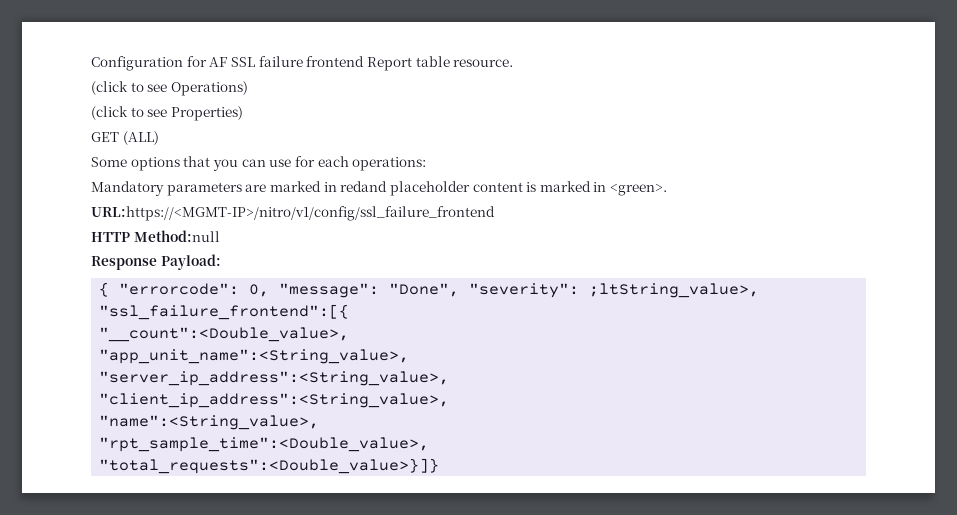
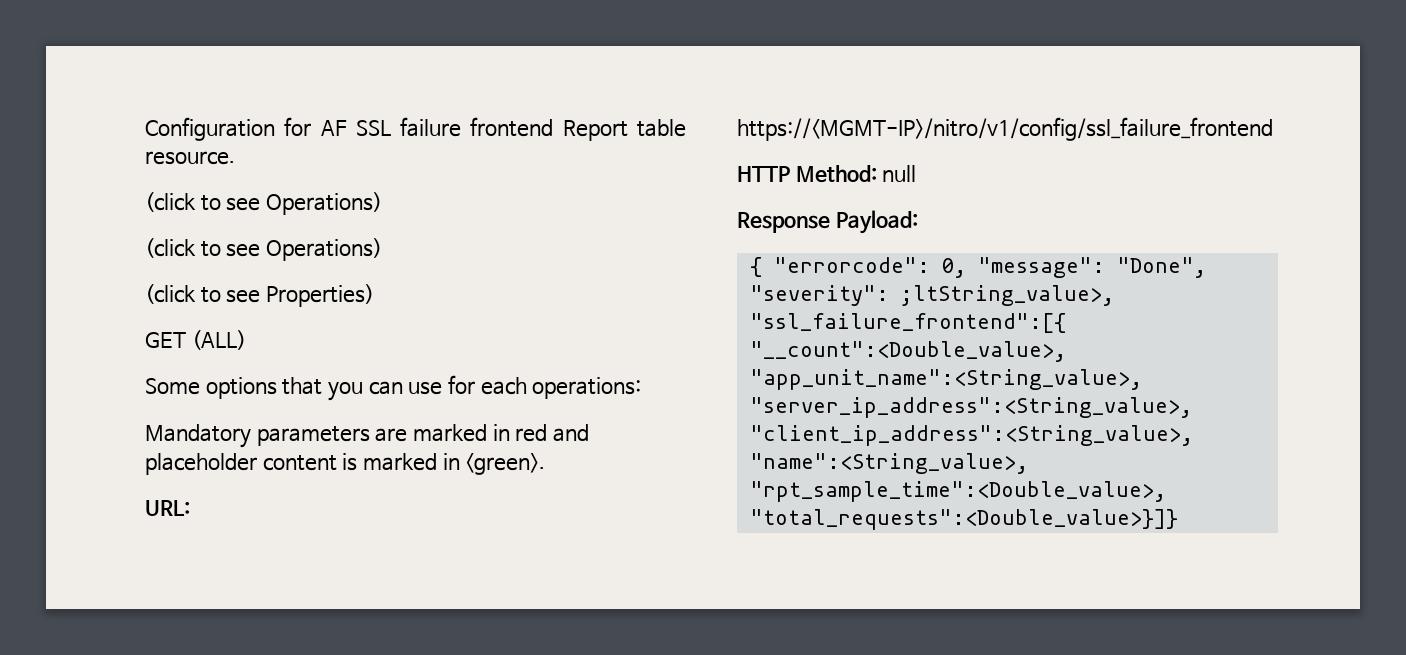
  Configuration for AF SSL failure frontend Report table resource.
+ (click to see Operations)
- Mandatory parameters are marked in redand placeholder content is marked in <green>.
+ Mandatory parameters are marked in red and placeholder content is marked in <green>.
- URL:https://<MGMT-IP>/nitro/v1/config/ssl_failure_frontend
+ URL: https://<MGMT-IP>/nitro/v1/config/ssl_failure_frontend
- HTTP Method:null
+ HTTP Method: null

